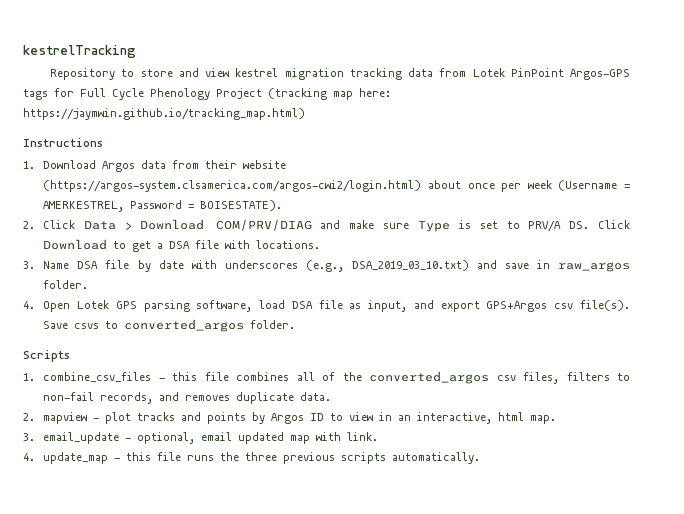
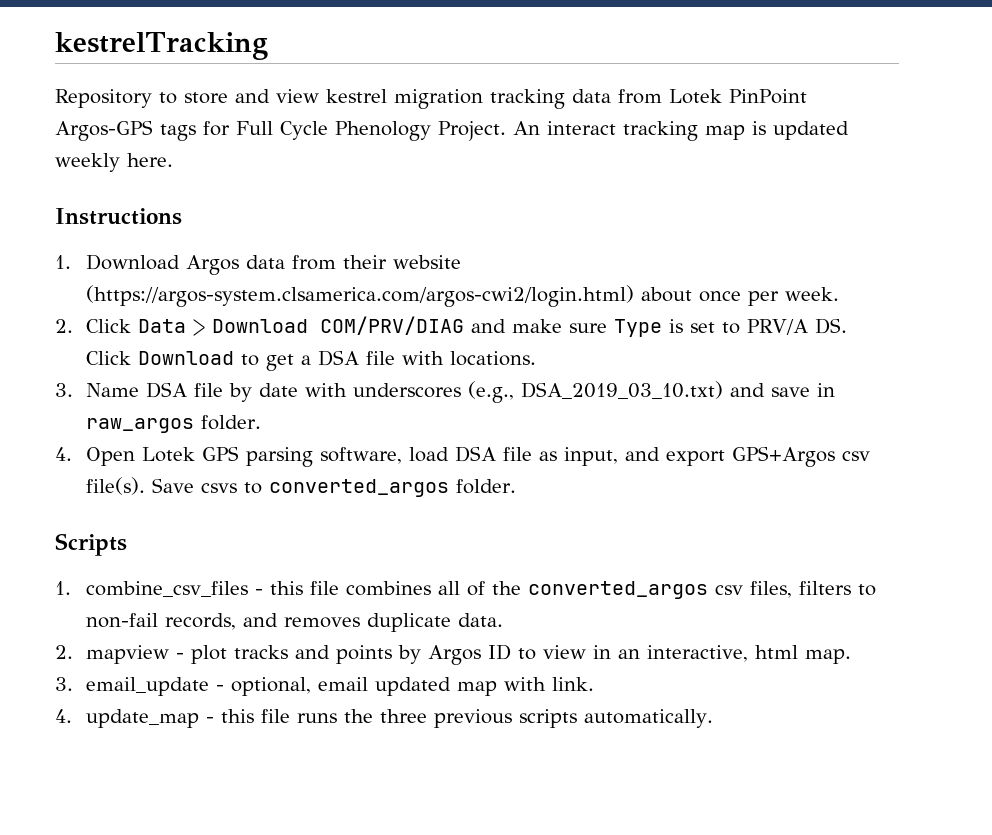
- Repository to store and view kestrel migration tracking data from Lotek PinPoint Argos-GPS tags for Full Cycle Phenology Project (tracking map here: https://jaymwin.github.io/tracking_map.html)
+ Repository to store and view kestrel migration tracking data from Lotek PinPoint Argos-GPS tags for Full Cycle Phenology Project. An interact tracking map is updated weekly here.
- 1. Download Argos data from their website (https://argos-system.clsamerica.com/argos-cwi2/login.html) about once per week (Username = AMERKESTREL, Password = BOISESTATE).
+ 1. Download Argos data from their website (https://argos-system.clsamerica.com/argos-cwi2/login.html) about once per week.

